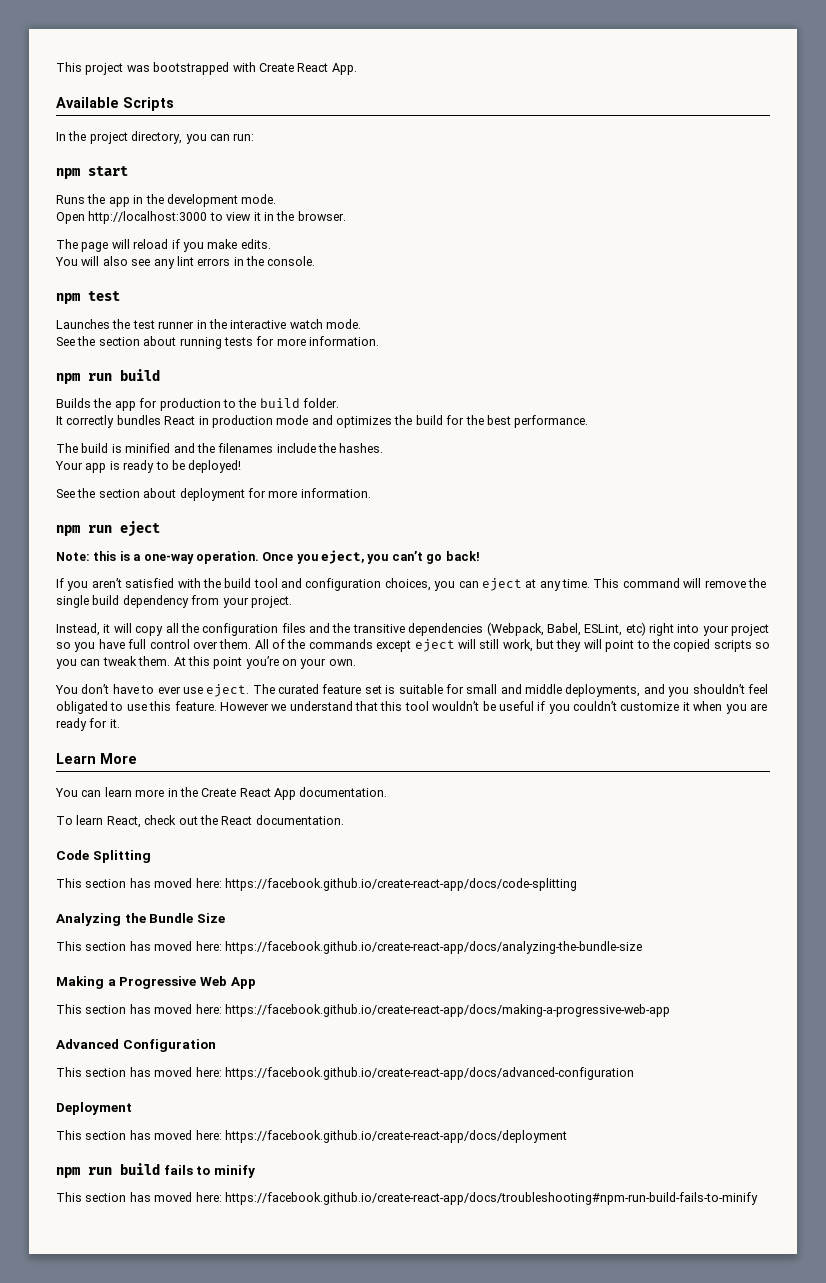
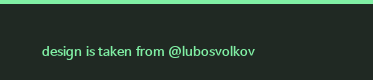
- This project was bootstrapped with Create React App.
- Available Scripts
- In the project directory, you can run:
- npm start
- Runs the app in the development mode.
- Open http://localhost:3000 to view it in the browser.
- The page will reload if you make edits.
- You will also see any lint errors in the console.
- npm test
- Launches the test runner in the interactive watch mode.
- See the section about running tests for more information.
- npm run build
- Builds the app for production to the build folder.
- It correctly bundles React in production mode and optimizes the build for the best performance.
- The build is minified and the filenames include the hashes.
- Your app is ready to be deployed!
- See the section about deployment for more information.
- npm run eject
- Note: this is a one-way operation. Once you eject, you can’t go back!
- If you aren’t satisfied with the build tool and configuration choices, you can eject at any time. This command will remove the single build dependency from your project.
- Instead, it will copy all the configuration files and the transitive dependencies (Webpack, Babel, ESLint, etc) right into your project so you have full control over them. All of the commands except eject will still work, but they will point to the copied scripts so you can tweak them. At this point you’re on your own.
- You don’t have to ever use eject. The curated feature set is suitable for small and middle deployments, and you shouldn’t feel obligated to use this feature. However we understand that this tool wouldn’t be useful if you couldn’t customize it when you are ready for it.
- Learn More
- You can learn more in the Create React App documentation.
- To learn React, check out the React documentation.
- Code Splitting
- This section has moved here: https://facebook.github.io/create-react-app/docs/code-splitting
- Analyzing the Bundle Size
- This section has moved here: https://facebook.github.io/create-react-app/docs/analyzing-the-bundle-size
- Making a Progressive Web App
- This section has moved here: https://facebook.github.io/create-react-app/docs/making-a-progressive-web-app
- Advanced Configuration
- This section has moved here: https://facebook.github.io/create-react-app/docs/advanced-configuration
- Deployment
- This section has moved here: https://facebook.github.io/create-react-app/docs/deployment
- npm run build fails to minify
- This section has moved here: https://facebook.github.io/create-react-app/docs/troubleshooting#npm-run-build-fails-to-minify
+ design is taken from @lubosvolkov

